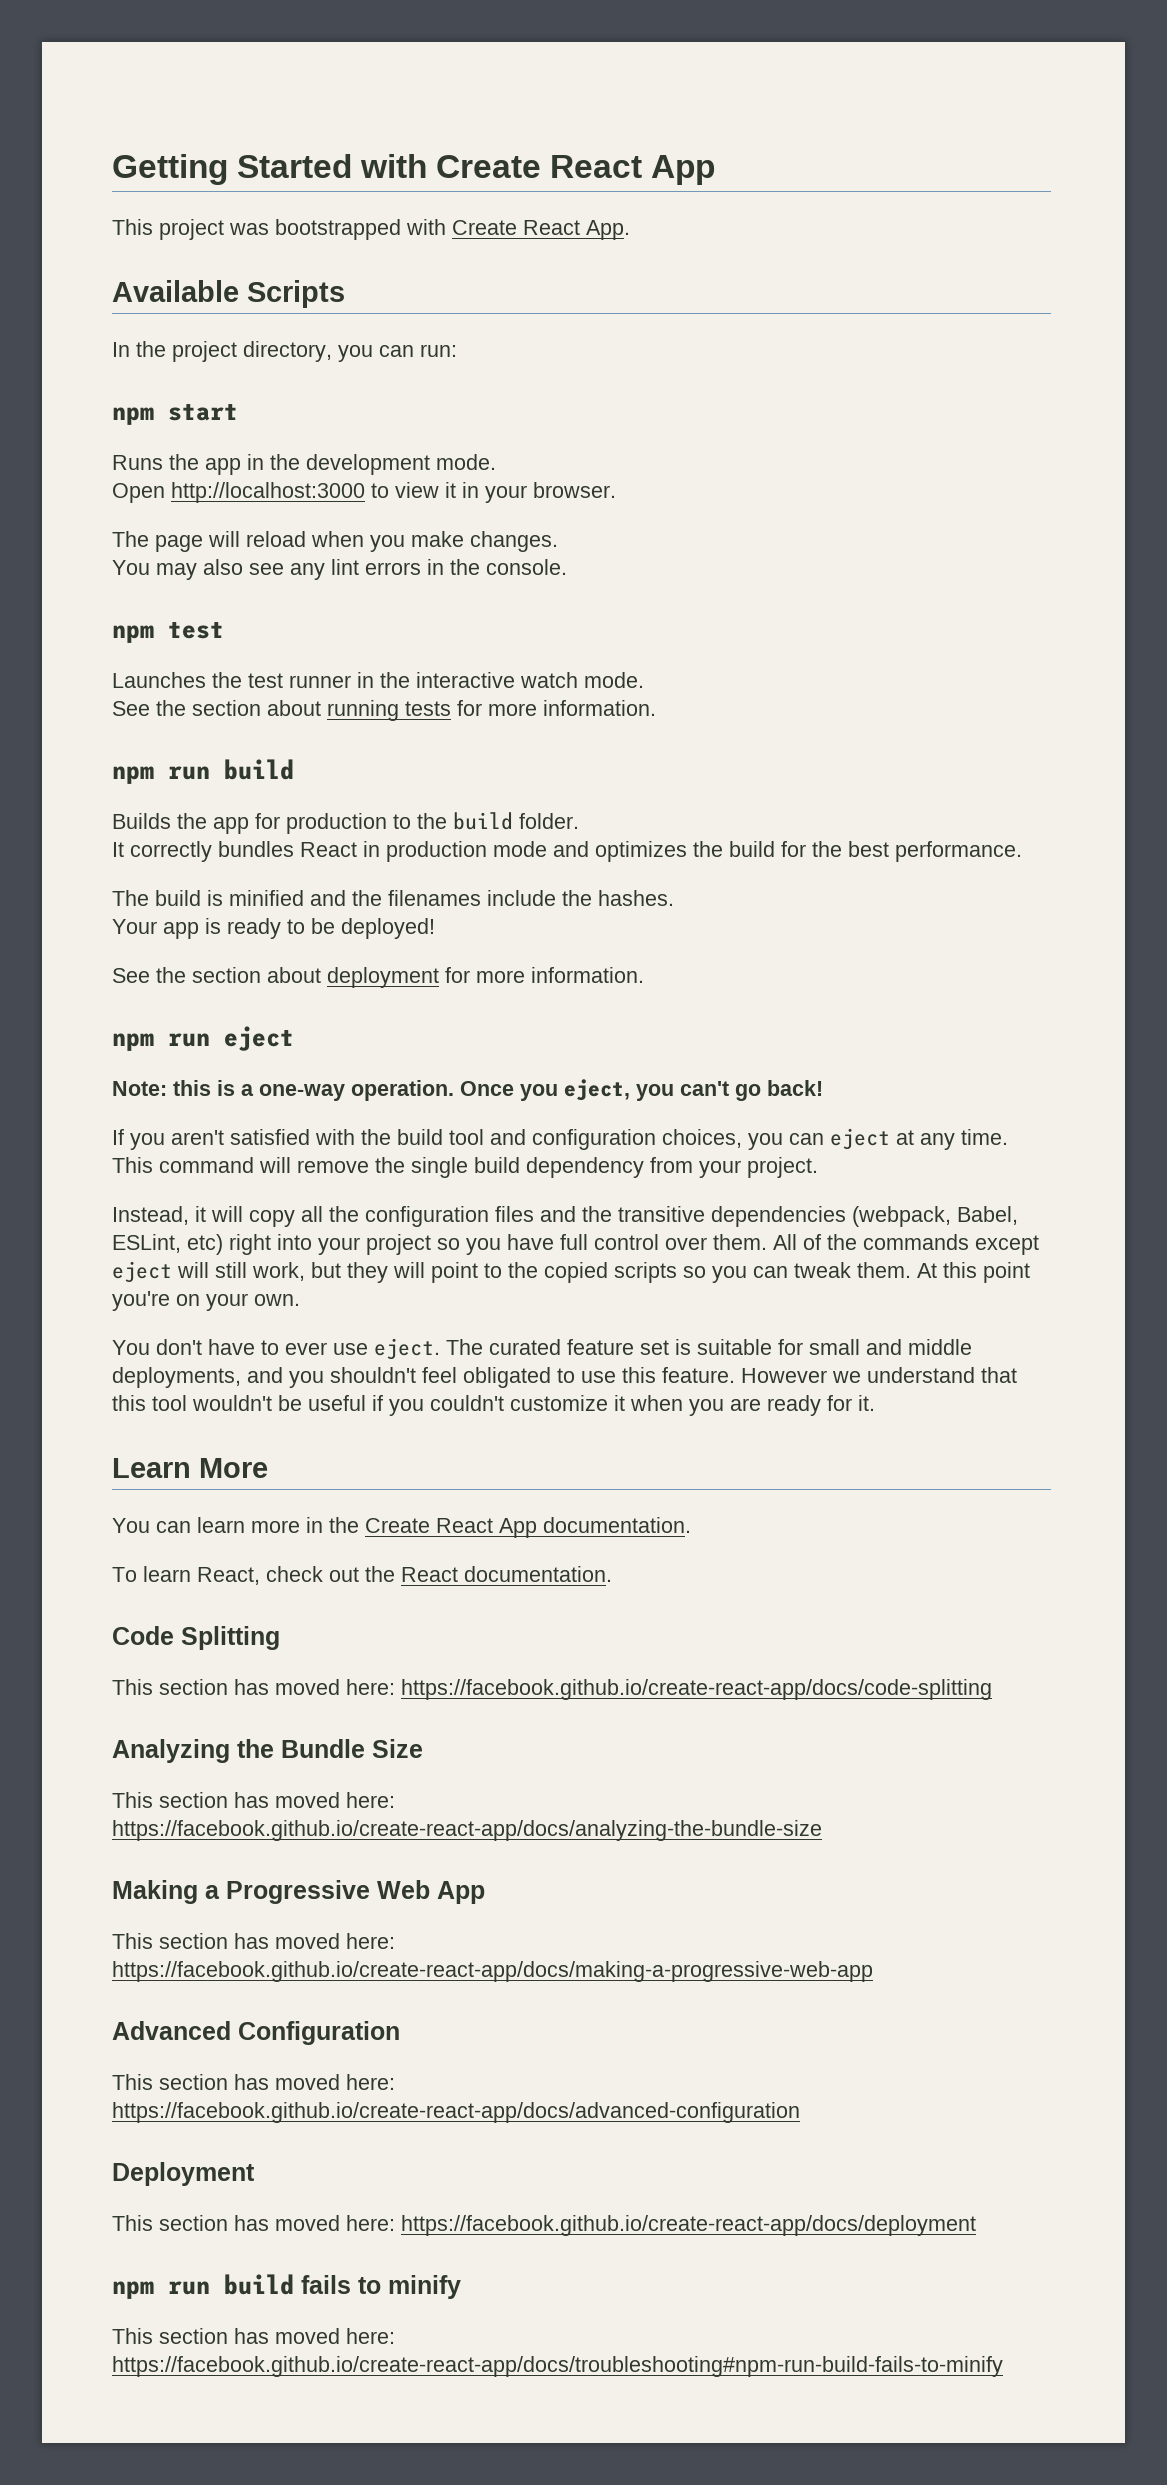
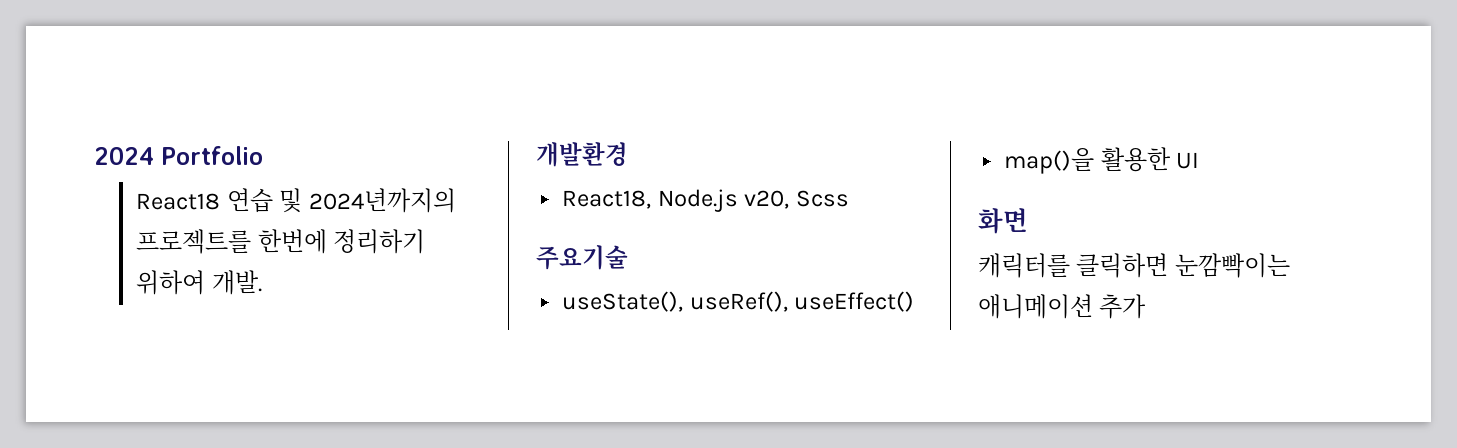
- Getting Started with Create React App
- This project was bootstrapped with Create React App.
- Available Scripts
- In the project directory, you can run:
- npm start
- Runs the app in the development mode.
- Open http://localhost:3000 to view it in your browser.
- The page will reload when you make changes.
- You may also see any lint errors in the console.
- npm test
- Launches the test runner in the interactive watch mode.
- See the section about running tests for more information.
- npm run build
- Builds the app for production to the build folder.
- It correctly bundles React in production mode and optimizes the build for the best performance.
- The build is minified and the filenames include the hashes.
- Your app is ready to be deployed!
- See the section about deployment for more information.
- npm run eject
- Note: this is a one-way operation. Once you eject, you can't go back!
- If you aren't satisfied with the build tool and configuration choices, you can eject at any time. This command will remove the single build dependency from your project.
- Instead, it will copy all the configuration files and the transitive dependencies (webpack, Babel, ESLint, etc) right into your project so you have full control over them. All of the commands except eject will still work, but they will point to the copied scripts so you can tweak them. At this point you're on your own.
- You don't have to ever use eject. The curated feature set is suitable for small and middle deployments, and you shouldn't feel obligated to use this feature. However we understand that this tool wouldn't be useful if you couldn't customize it when you are ready for it.
- Learn More
- You can learn more in the Create React App documentation.
- To learn React, check out the React documentation.
- Code Splitting
- This section has moved here: https://facebook.github.io/create-react-app/docs/code-splitting
- Analyzing the Bundle Size
- This section has moved here: https://facebook.github.io/create-react-app/docs/analyzing-the-bundle-size
- Making a Progressive Web App
- This section has moved here: https://facebook.github.io/create-react-app/docs/making-a-progressive-web-app
- Advanced Configuration
- This section has moved here: https://facebook.github.io/create-react-app/docs/advanced-configuration
- Deployment
- This section has moved here: https://facebook.github.io/create-react-app/docs/deployment
- npm run build fails to minify
- This section has moved here: https://facebook.github.io/create-react-app/docs/troubleshooting#npm-run-build-fails-to-minify
+ 2024 Portfolio
+ React18 연습 및 2024년까지의 프로젝트를 한번에 정리하기 위하여 개발.
+ 개발환경
+ React18, Node.js v20, Scss
+ 주요기술
+ useState(), useRef(), useEffect()
+ map()을 활용한 UI
+ 화면
+ 캐릭터를 클릭하면 눈깜빡이는 애니메이션 추가

